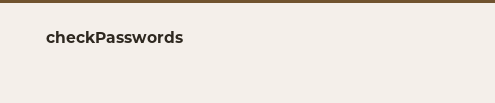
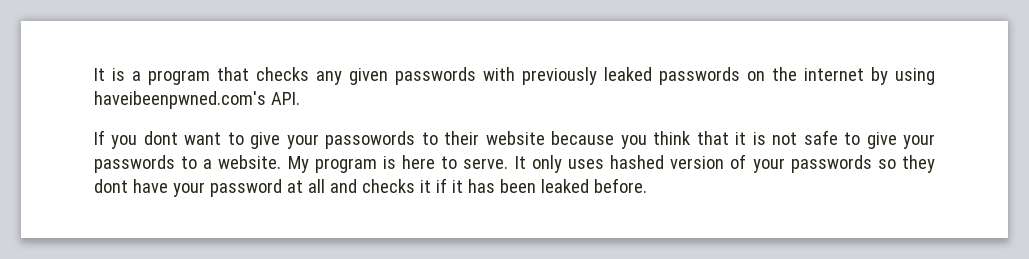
- checkPasswords
+ It is a program that checks any given passwords with previously leaked passwords on the internet by using haveibeenpwned.com's API.
+ If you dont want to give your passowords to their website because you think that it is not safe to give your passwords to a website. My program is here to serve. It only uses hashed version of your passwords so they dont have your password at all and checks it if it has been leaked before.

